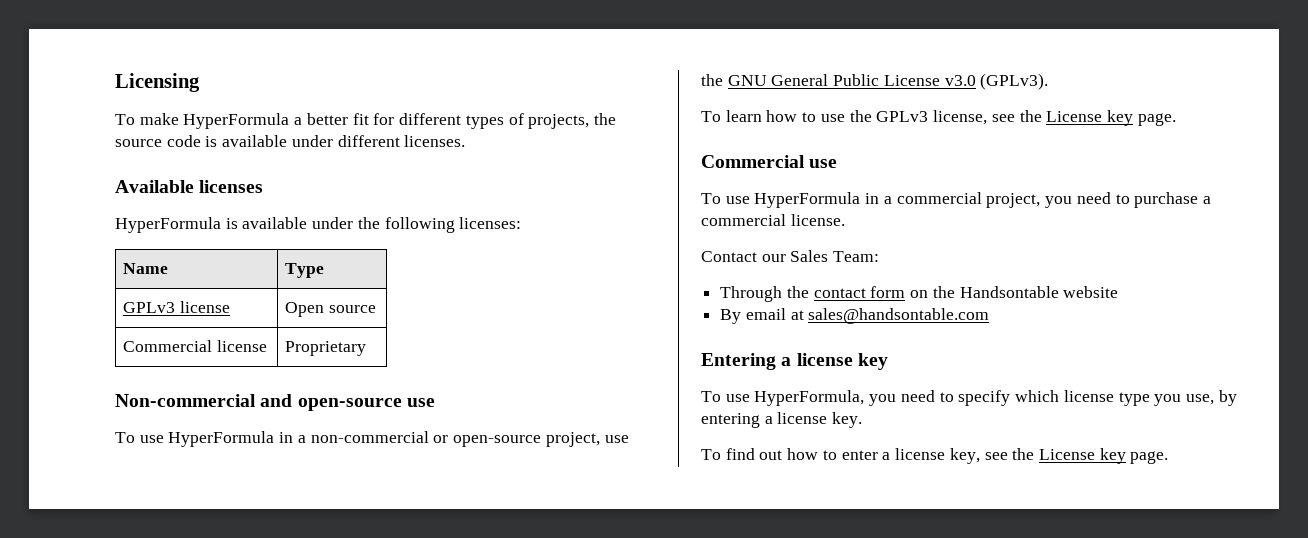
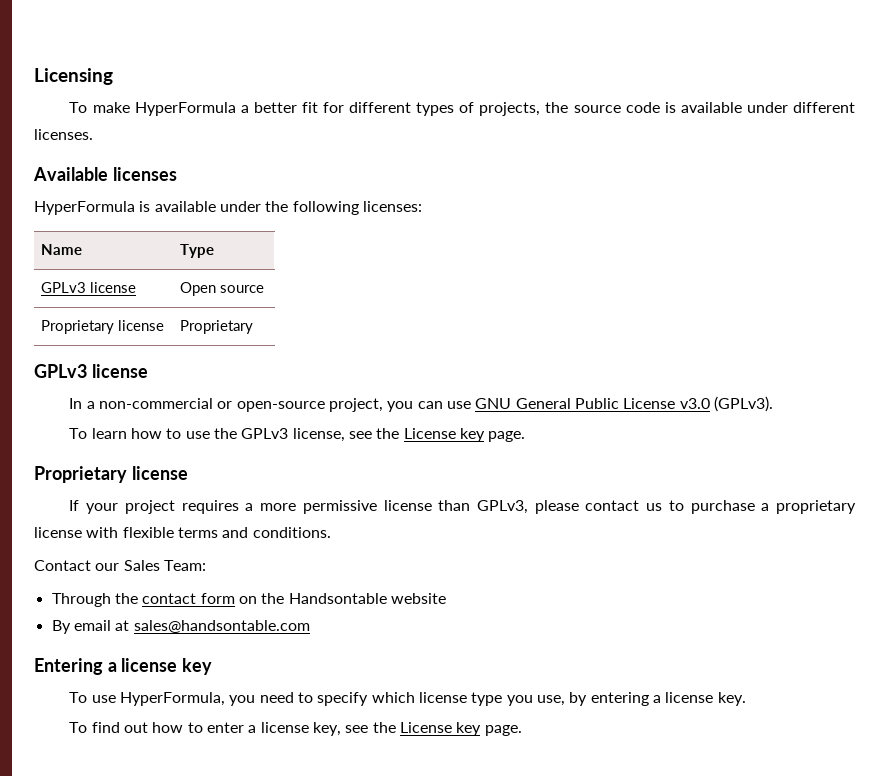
- Commercial license | Proprietary
- Non-commercial and open-source use
- To use HyperFormula in a non-commercial or open-source project, use the GNU General Public License v3.0 (GPLv3).
+ Proprietary license | Proprietary
+ GPLv3 license
+ In a non-commercial or open-source project, you can use GNU General Public License v3.0 (GPLv3).
  To learn how to use the GPLv3 license, see the License key page.
- Commercial use
- To use HyperFormula in a commercial project, you need to purchase a commercial license.
+ Proprietary license
+ If your project requires a more permissive license than GPLv3, please contact us to purchase a proprietary license with flexible terms and conditions.

